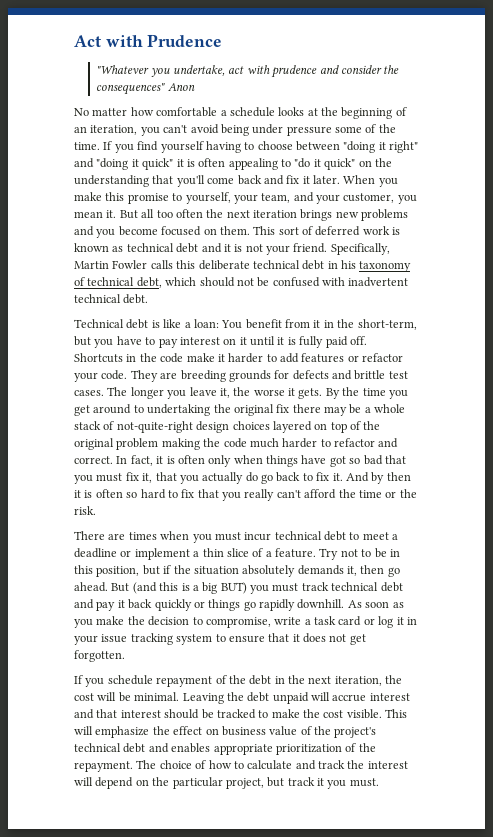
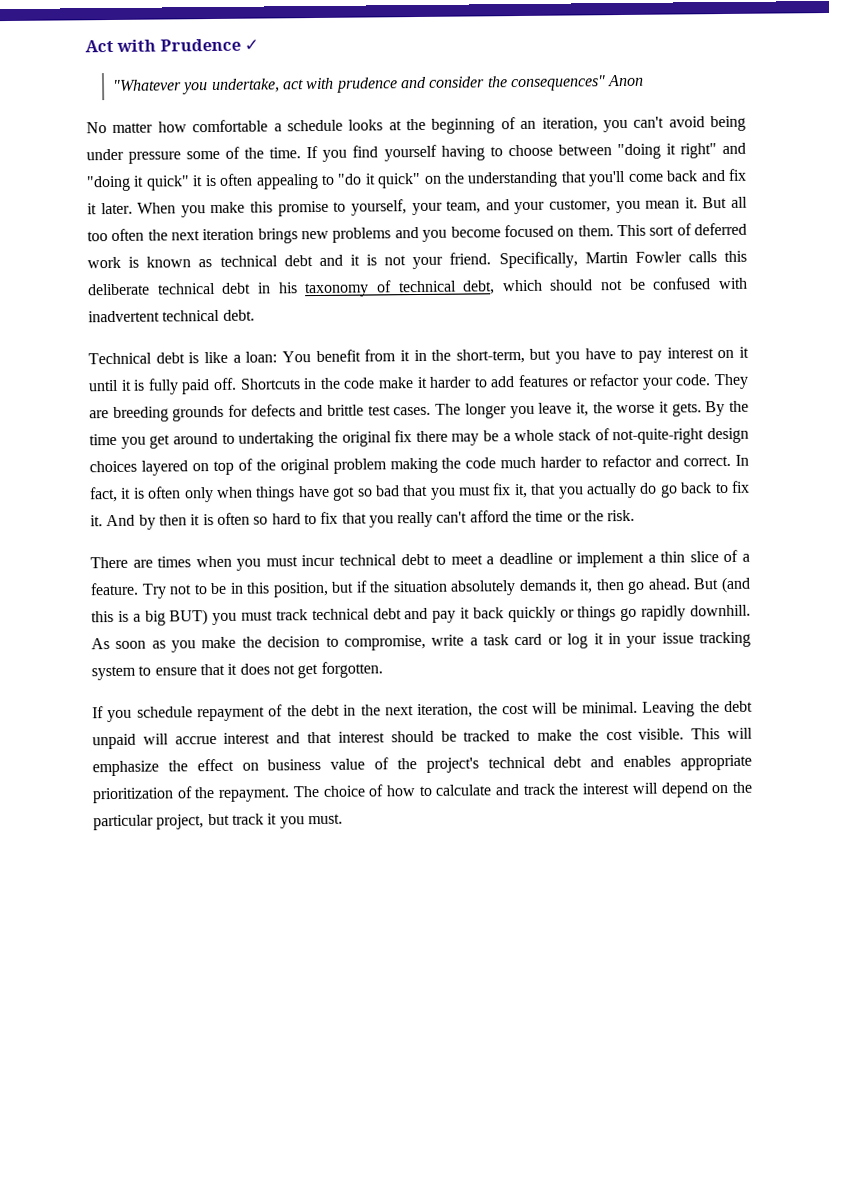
- Act with Prudence
+ Act with Prudence ✓

